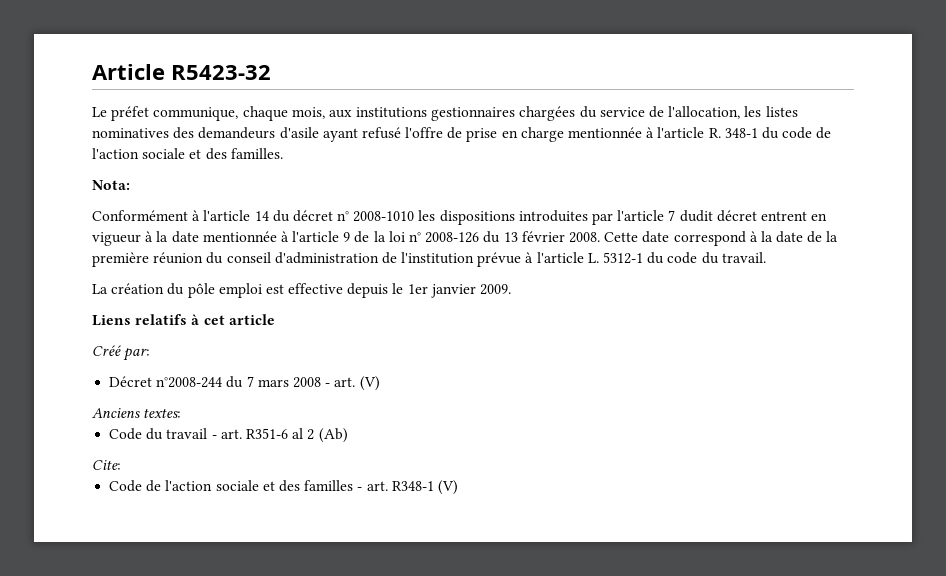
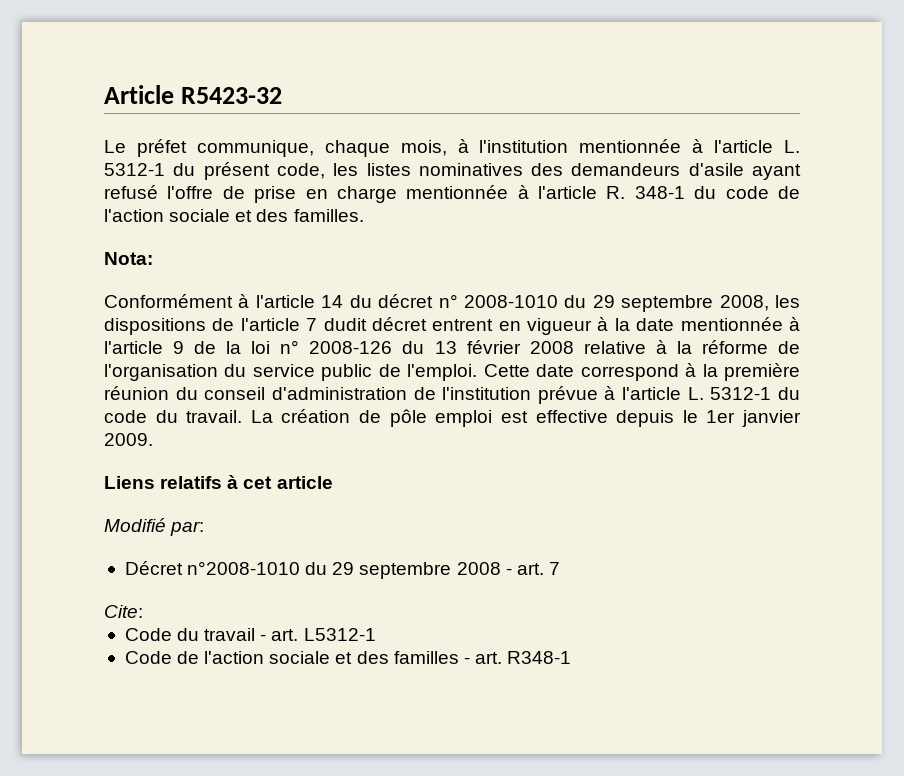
- Le préfet communique, chaque mois, aux institutions gestionnaires chargées du service de l'allocation, les listes nominatives des demandeurs d'asile ayant refusé l'offre de prise en charge mentionnée à l'article R. 348-1 du code de l'action sociale et des familles.
+ Le préfet communique, chaque mois, à l'institution mentionnée à l'article L. 5312-1 du présent code, les listes nominatives des demandeurs d'asile ayant refusé l'offre de prise en charge mentionnée à l'article R. 348-1 du code de l'action sociale et des familles.
- Conformément à l'article 14 du décret n° 2008-1010 les dispositions introduites par l'article 7 dudit décret entrent en vigueur à la date mentionnée à l'article 9 de la loi n° 2008-126 du 13 février 2008.
+ Conformément à l'article 14 du décret n° 2008-1010 du 29 septembre 2008, les dispositions de l'article 7 dudit décret entrent en vigueur à la date mentionnée à l'article 9 de la loi n° 2008-126 du 13 février 2008 relative à la réforme de l'organisation du service public de l'emploi.
- Cette date correspond à la date de la première réunion du conseil d'administration de l'institution prévue à l'article L. 5312-1 du code du travail.
- La création du pôle emploi est effective depuis le 1er janvier 2009.
+ Cette date correspond à la première réunion du conseil d'administration de l'institution prévue à l'article L. 5312-1 du code du travail. La création de pôle emploi est effective depuis le 1er janvier 2009.
- Créé par:
+ Modifié par:
- Décret n°2008-244 du 7 mars 2008 - art. (V)
- Anciens textes:
+ Décret n°2008-1010 du 29 septembre 2008 - art. 7
+ Cite:
- Code du travail - art. R351-6 al 2 (Ab)
- Cite:
+ Code du travail - art. L5312-1
- Code de l'action sociale et des familles - art. R348-1 (V)
+ Code de l'action sociale et des familles - art. R348-1

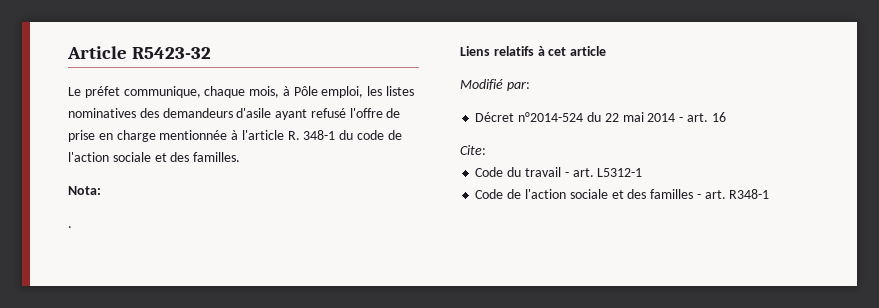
- Le préfet communique, chaque mois, à l'institution mentionnée à l'article L. 5312-1 du présent code, les listes nominatives des demandeurs d'asile ayant refusé l'offre de prise en charge mentionnée à l'article R. 348-1 du code de l'action sociale et des familles.
+ Le préfet communique, chaque mois, à Pôle emploi, les listes nominatives des demandeurs d'asile ayant refusé l'offre de prise en charge mentionnée à l'article R. 348-1 du code de l'action sociale et des familles.
- Conformément à l'article 14 du décret n° 2008-1010 du 29 septembre 2008, les dispositions de l'article 7 dudit décret entrent en vigueur à la date mentionnée à l'article 9 de la loi n° 2008-126 du 13 février 2008 relative à la réforme de l'organisation du service public de l'emploi. Cette date correspond à la première réunion du conseil d'administration de l'institution prévue à l'article L. 5312-1 du code du travail. La création de pôle emploi est effective depuis le 1er janvier 2009.
+ .
- Décret n°2008-1010 du 29 septembre 2008 - art. 7
+ Décret n°2014-524 du 22 mai 2014 - art. 16

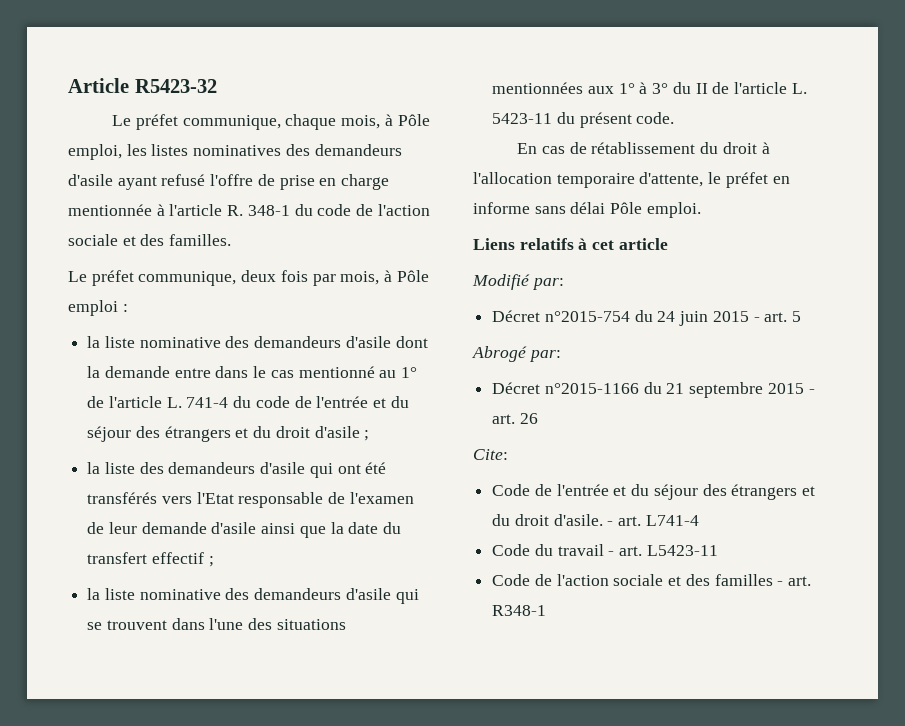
- Nota:
- .
+ Le préfet communique, deux fois par mois, à Pôle emploi :
+ la liste nominative des demandeurs d'asile dont la demande entre dans le cas mentionné au 1° de l'article L. 741-4 du code de l'entrée et du séjour des étrangers et du droit d'asile ;
+ la liste des demandeurs d'asile qui ont été transférés vers l'Etat responsable de l'examen de leur demande d'asile ainsi que la date du transfert effectif ;
+ la liste nominative des demandeurs d'asile qui se trouvent dans l'une des situations mentionnées aux 1° à 3° du II de l'article L. 5423-11 du présent code.
+ En cas de rétablissement du droit à l'allocation temporaire d'attente, le préfet en informe sans délai Pôle emploi.
- Décret n°2014-524 du 22 mai 2014 - art. 16
+ Décret n°2015-754 du 24 juin 2015 - art. 5
+ Abrogé par:
+ Décret n°2015-1166 du 21 septembre 2015 - art. 26
  Cite:
+ Code de l'entrée et du séjour des étrangers et du droit d'asile. - art. L741-4
- Code du travail - art. L5312-1
+ Code du travail - art. L5423-11

